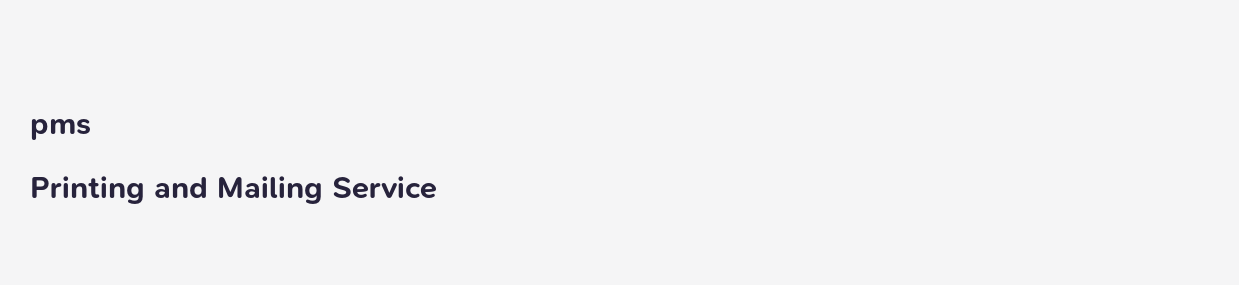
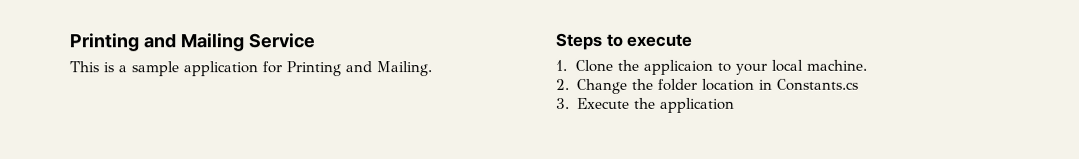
- pms
+ This is a sample application for Printing and Mailing.
+ Steps to execute
+ 1. Clone the applicaion to your local machine.
+ 2. Change the folder location in Constants.cs
+ 3. Execute the application

